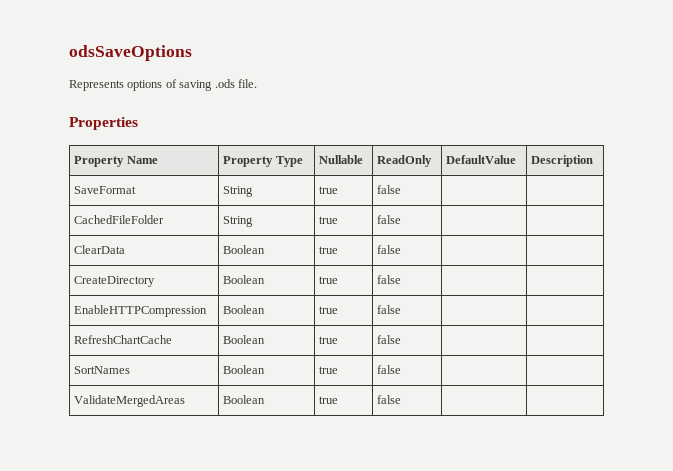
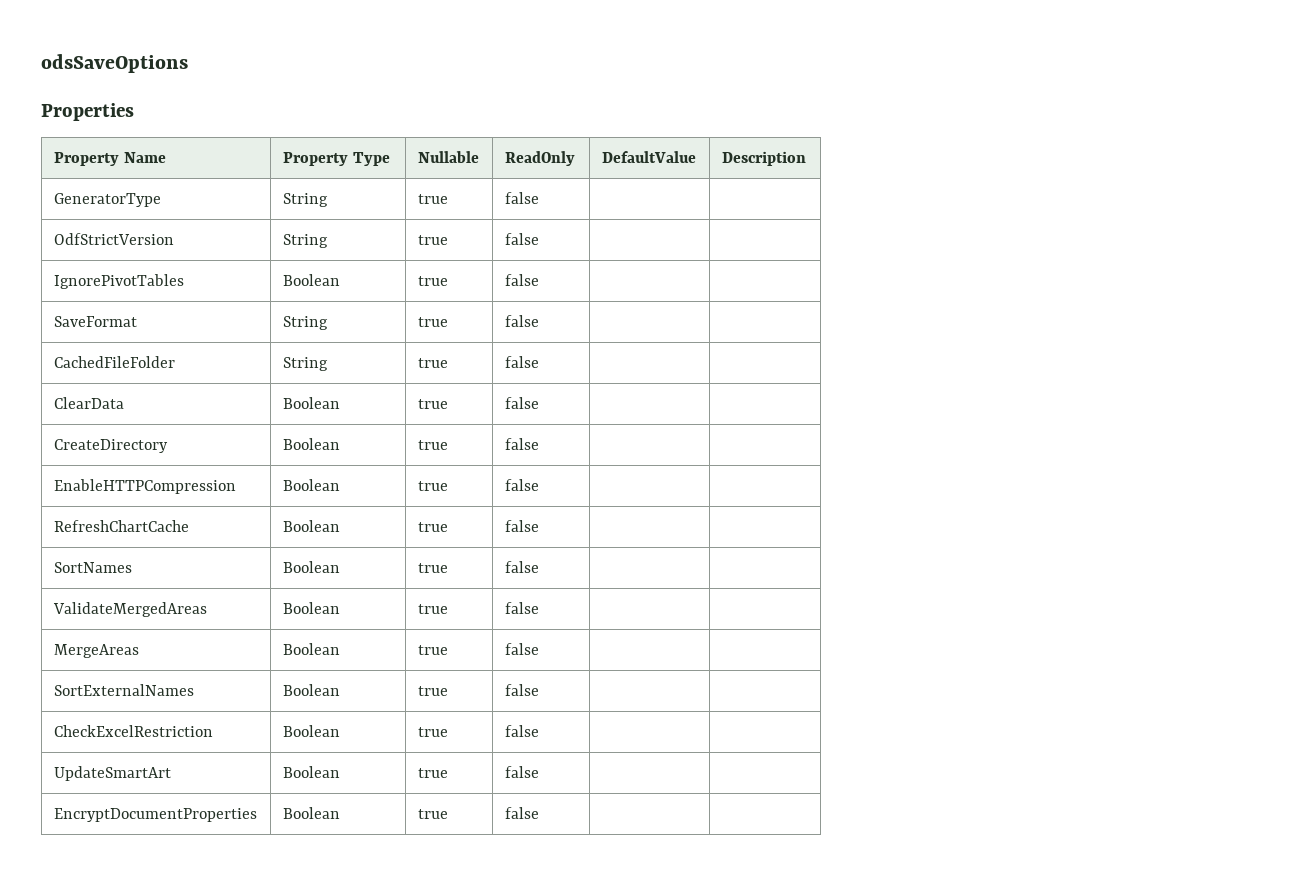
- Represents options of saving .ods file.
+ GeneratorType | String | true | false | |
+ OdfStrictVersion | String | true | false | |
+ IgnorePivotTables | Boolean | true | false | |
+ MergeAreas | Boolean | true | false | |
+ SortExternalNames | Boolean | true | false | |
+ CheckExcelRestriction | Boolean | true | false | |
+ UpdateSmartArt | Boolean | true | false | |
+ EncryptDocumentProperties | Boolean | true | false | |

